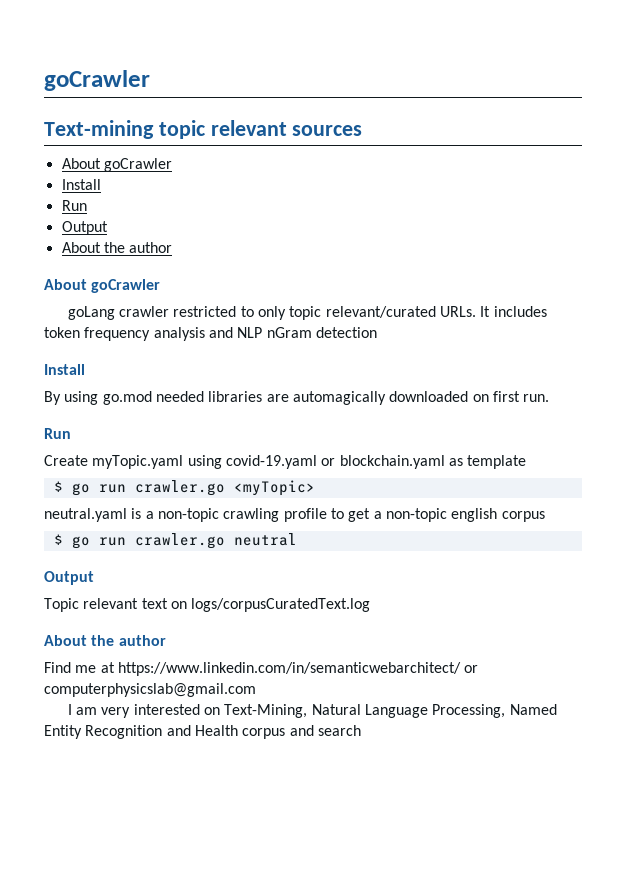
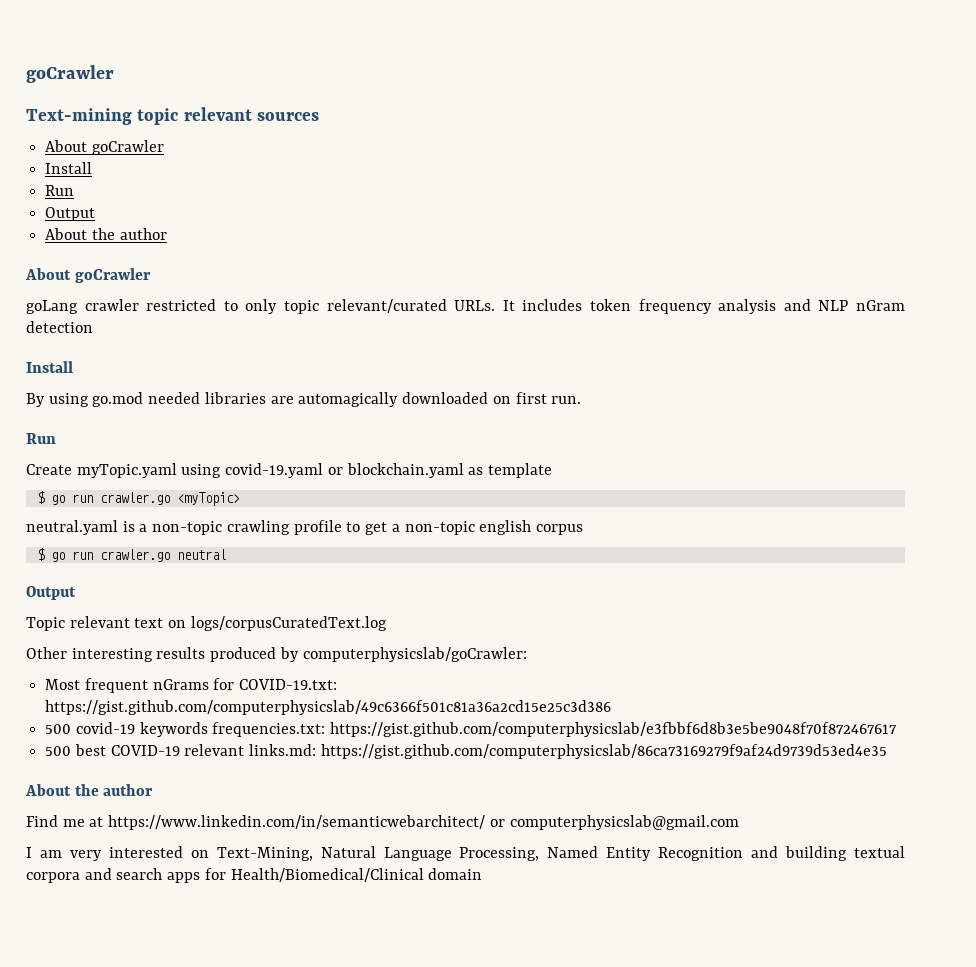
+ Other interesting results produced by computerphysicslab/goCrawler:
+ Most frequent nGrams for COVID-19.txt: https://gist.github.com/computerphysicslab/49c6366f501c81a36a2cd15e25c3d386
+ 500 covid-19 keywords frequencies.txt: https://gist.github.com/computerphysicslab/e3fbbf6d8b3e5be9048f70f872467617
+ 500 best COVID-19 relevant links.md: https://gist.github.com/computerphysicslab/86ca73169279f9af24d9739d53ed4e35
- I am very interested on Text-Mining, Natural Language Processing, Named Entity Recognition and Health corpus and search
+ I am very interested on Text-Mining, Natural Language Processing, Named Entity Recognition and building textual corpora and search apps for Health/Biomedical/Clinical domain

